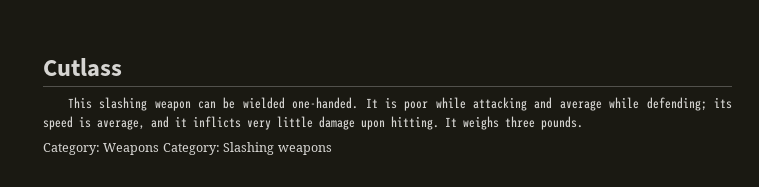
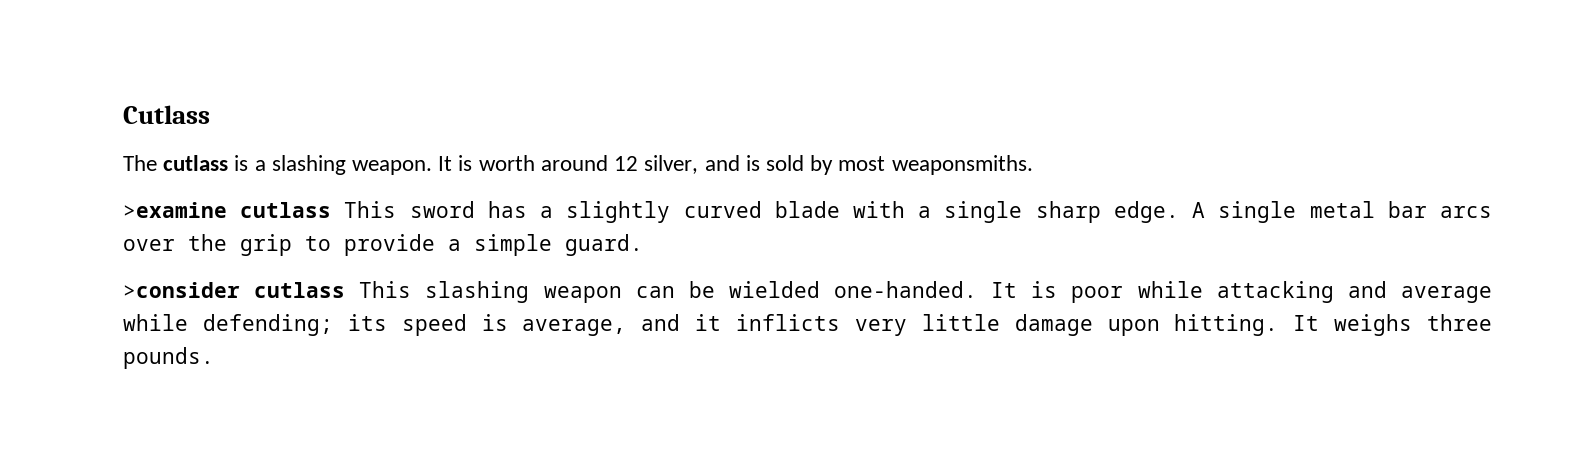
- This slashing weapon can be wielded one-handed.
+ The cutlass is a slashing weapon. It is worth around 12 silver, and is sold by most weaponsmiths.
+ >examine cutlass This sword has a slightly curved blade with a single sharp edge. A single metal bar arcs over the grip to provide a simple guard.
+ >consider cutlass This slashing weapon can be wielded one-handed.
- Category: Weapons Category: Slashing weapons

